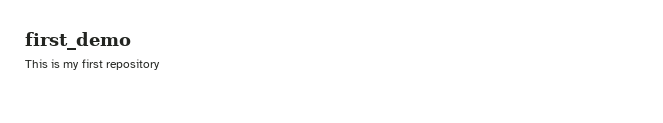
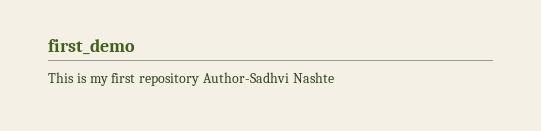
- This is my first repository
+ This is my first repository Author-Sadhvi Nashte

